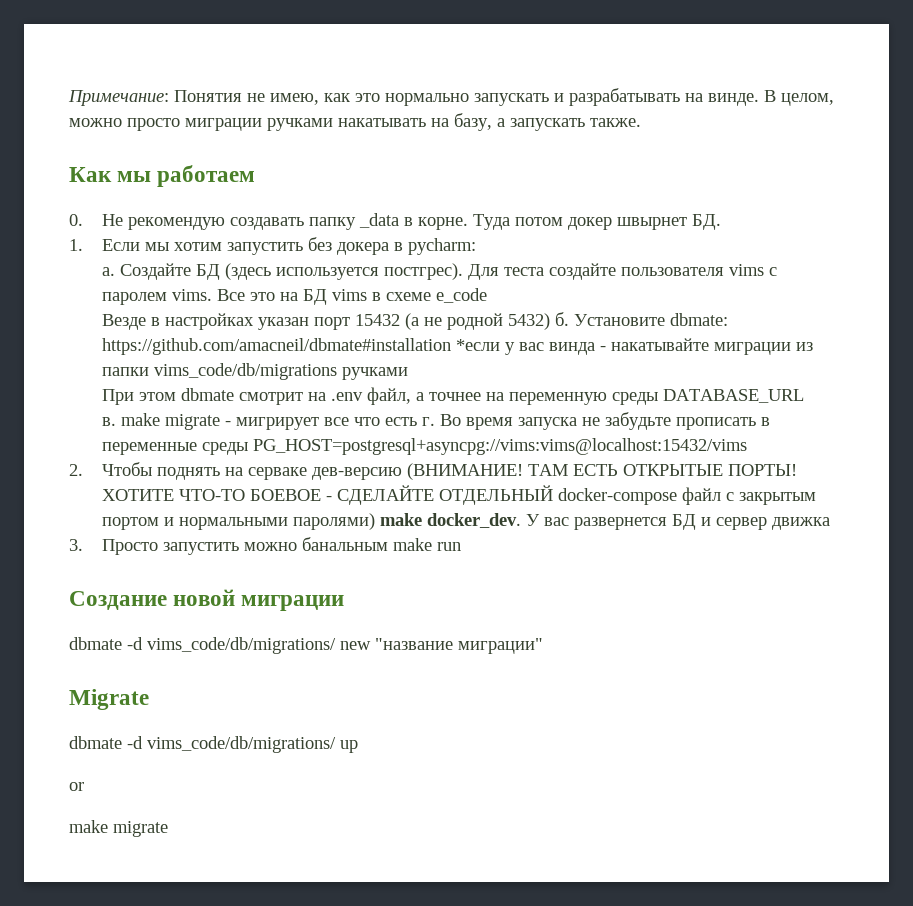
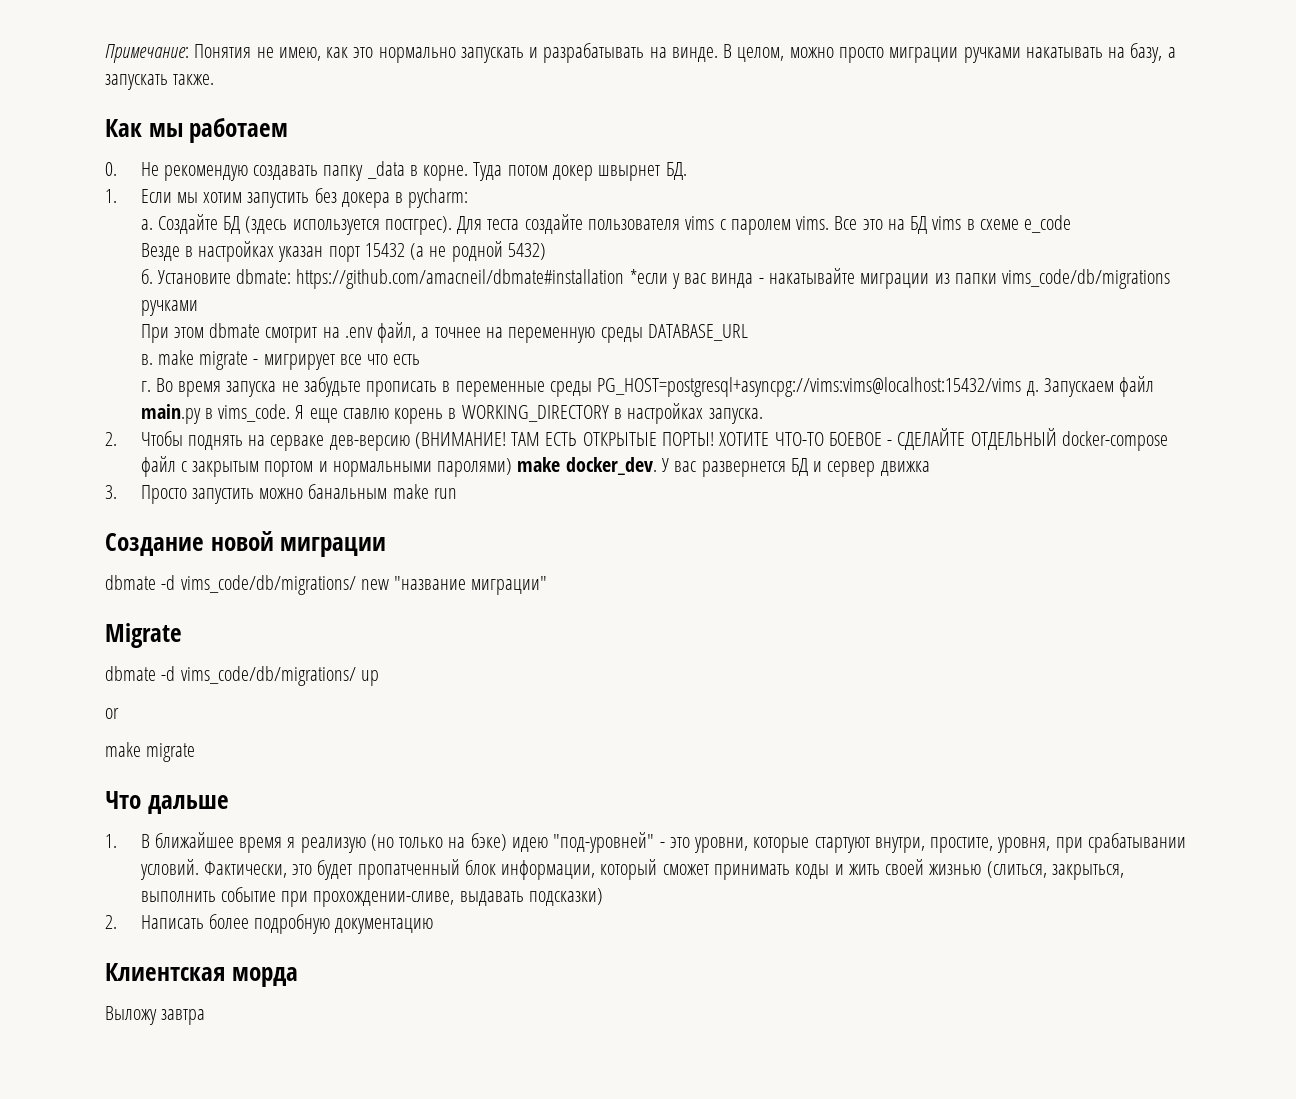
- Везде в настройках указан порт 15432 (а не родной 5432) б.
+ Везде в настройках указан порт 15432 (а не родной 5432)
+ б.
- в. make migrate - мигрирует все что есть г. Во время запуска не забудьте прописать в переменные среды PG_HOST=postgresql+asyncpg://vims:vims@localhost:15432/vims
+ в. make migrate - мигрирует все что есть
+ г. Во время запуска не забудьте прописать в переменные среды PG_HOST=postgresql+asyncpg://vims:vims@localhost:15432/vims д. Запускаем файл main.py в vims_code. Я еще ставлю корень в WORKING_DIRECTORY в настройках запуска.
+ Что дальше
+ 1. В ближайшее время я реализую (но только на бэке) идею "под-уровней" - это уровни, которые стартуют внутри, простите, уровня, при срабатывании условий. Фактически, это будет пропатченный блок информации, который сможет принимать коды и жить своей жизнью (слиться, закрыться, выполнить событие при прохождении-сливе, выдавать подсказки)
+ 2. Написать более подробную документацию
+ Клиентская морда
+ Выложу завтра

